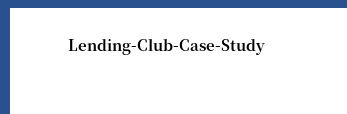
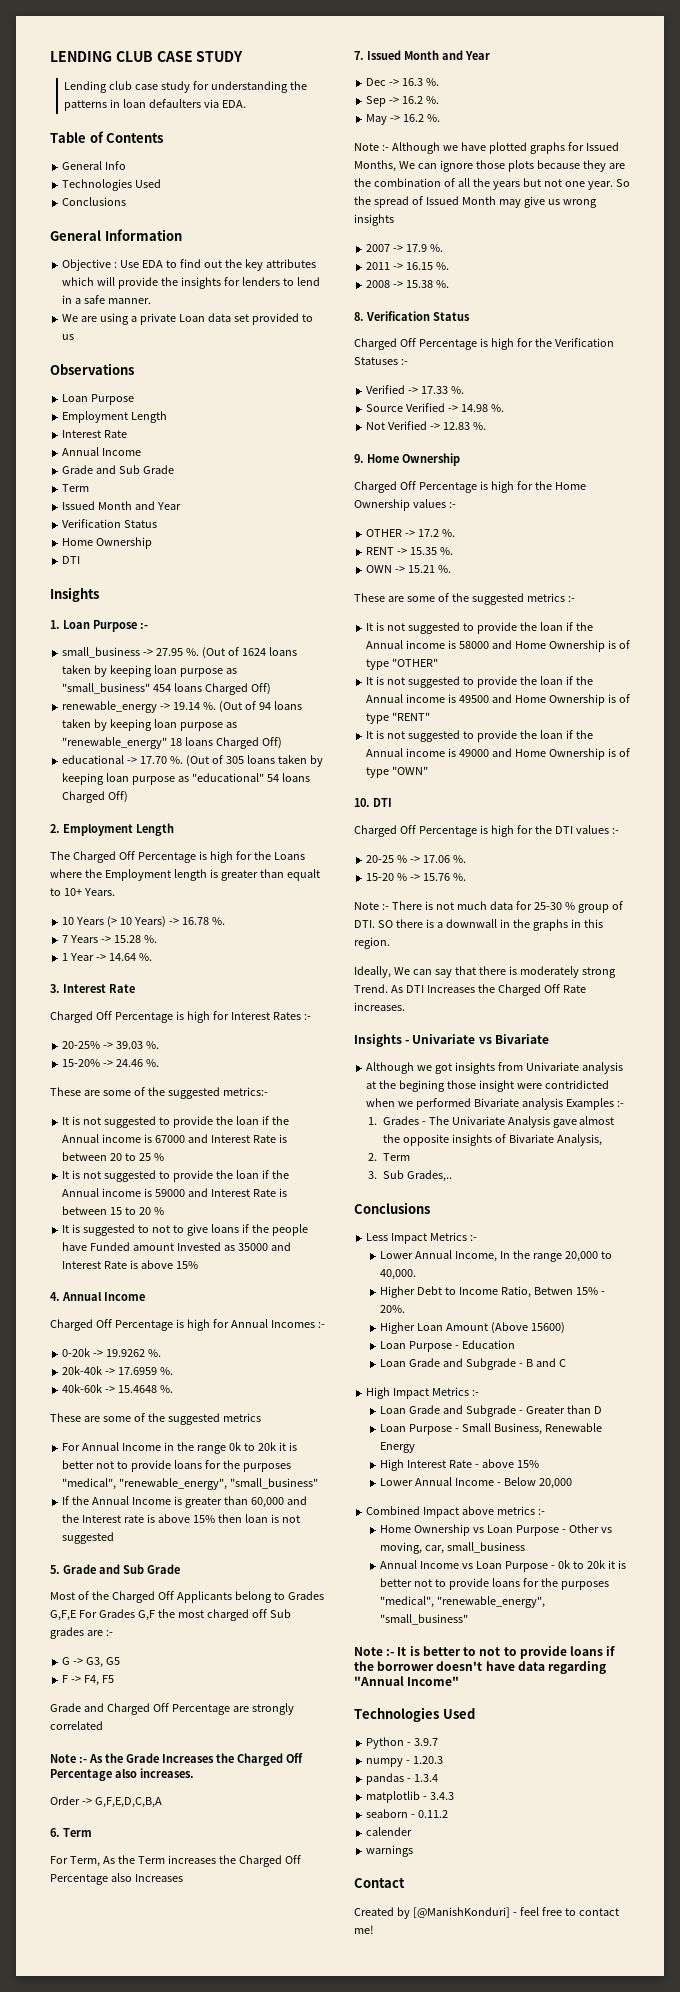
- Lending-Club-Case-Study
+ LENDING CLUB CASE STUDY
+ Lending club case study for understanding the patterns in loan defaulters via EDA.
+ Table of Contents
+ General Info
+ Technologies Used
+ Conclusions
+ General Information
+ Objective : Use EDA to find out the key attributes which will provide the insights for lenders to lend in a safe manner.
+ We are using a private Loan data set provided to us
+ Observations
+ Loan Purpose
+ Employment Length
+ Interest Rate
+ Annual Income
+ Grade and Sub Grade
+ Term
+ Issued Month and Year
+ Verification Status
+ Home Ownership
+ DTI
+ Insights
+ 1. Loan Purpose :-
+ small_business -> 27.95 %. (Out of 1624 loans taken by keeping loan purpose as "small_business" 454 loans Charged Off)
+ renewable_energy -> 19.14 %. (Out of 94 loans taken by keeping loan purpose as "renewable_energy" 18 loans Charged Off)
+ educational -> 17.70 %. (Out of 305 loans taken by keeping loan purpose as "educational" 54 loans Charged Off)
+ 2. Employment Length
+ The Charged Off Percentage is high for the Loans where the Employment length is greater than equalt to 10+ Years.
+ 10 Years (> 10 Years) -> 16.78 %.
+ 7 Years -> 15.28 %.
+ 1 Year -> 14.64 %.
+ 3. Interest Rate
+ Charged Off Percentage is high for Interest Rates :-
+ 20-25% -> 39.03 %.
+ 15-20% -> 24.46 %.
+ These are some of the suggested metrics:-
+ It is not suggested to provide the loan if the Annual income is 67000 and Interest Rate is between 20 to 25 %
+ It is not suggested to provide the loan if the Annual income is 59000 and Interest Rate is between 15 to 20 %
+ It is suggested to not to give loans if the people have Funded amount Invested as 35000 and Interest Rate is above 15%
+ 4. Annual Income
+ Charged Off Percentage is high for Annual Incomes :-
+ 0-20k -> 19.9262 %.
+ 20k-40k -> 17.6959 %.
+ 40k-60k -> 15.4648 %.
+ These are some of the suggested metrics
+ For Annual Income in the range 0k to 20k it is better not to provide loans for the purposes "medical", "renewable_energy", "small_business"
+ If the Annual Income is greater than 60,000 and the Interest rate is above 15% then loan is not suggested
+ 5. Grade and Sub Grade
+ Most of the Charged Off Applicants belong to Grades G,F,E For Grades G,F the most charged off Sub grades are :-
+ G -> G3, G5
+ F -> F4, F5
+ Grade and Charged Off Percentage are strongly correlated
+ Note :- As the Grade Increases the Charged Off Percentage also increases.
+ Order -> G,F,E,D,C,B,A
+ 6. Term
+ For Term, As the Term increases the Charged Off Percentage also Increases
+ 7. Issued Month and Year
+ Dec -> 16.3 %.
+ Sep -> 16.2 %.
+ May -> 16.2 %.
+ Note :- Although we have plotted graphs for Issued Months, We can ignore those plots because they are the combination of all the years but not one year. So the spread of Issued Month may give us wrong insights
+ 2007 -> 17.9 %.
+ 2011 -> 16.15 %.
+ 2008 -> 15.38 %.
+ 8. Verification Status
+ Charged Off Percentage is high for the Verification Statuses :-
+ Verified -> 17.33 %.
+ Source Verified -> 14.98 %.
+ Not Verified -> 12.83 %.
+ 9. Home Ownership
+ Charged Off Percentage is high for the Home Ownership values :-
+ OTHER -> 17.2 %.
+ RENT -> 15.35 %.
+ OWN -> 15.21 %.
+ These are some of the suggested metrics :-
+ It is not suggested to provide the loan if the Annual income is 58000 and Home Ownership is of type "OTHER"
+ It is not suggested to provide the loan if the Annual income is 49500 and Home Ownership is of type "RENT"
+ It is not suggested to provide the loan if the Annual income is 49000 and Home Ownership is of type "OWN"
+ 10. DTI
+ Charged Off Percentage is high for the DTI values :-
+ 20-25 % -> 17.06 %.
+ 15-20 % -> 15.76 %.
+ Note :- There is not much data for 25-30 % group of DTI. SO there is a downwall in the graphs in this region.
+ Ideally, We can say that there is moderately strong Trend. As DTI Increases the Charged Off Rate increases.
+ Insights - Univariate vs Bivariate
+ Although we got insights from Univariate analysis at the begining those insight were contridicted when we performed Bivariate analysis Examples :-
+ 1. Grades - The Univariate Analysis gave almost the opposite insights of Bivariate Analysis,
+ 2. Term
+ 3. Sub Grades,..
+ Conclusions
+ Less Impact Metrics :-
+ Lower Annual Income, In the range 20,000 to 40,000.
+ Higher Debt to Income Ratio, Betwen 15% - 20%.
+ Higher Loan Amount (Above 15600)
+ Loan Purpose - Education
+ Loan Grade and Subgrade - B and C
+ High Impact Metrics :-
+ Loan Grade and Subgrade - Greater than D
+ Loan Purpose - Small Business, Renewable Energy
+ High Interest Rate - above 15%
+ Lower Annual Income - Below 20,000
+ Combined Impact above metrics :-
+ Home Ownership vs Loan Purpose - Other vs moving, car, small_business
+ Annual Income vs Loan Purpose - 0k to 20k it is better not to provide loans for the purposes "medical", "renewable_energy", "small_business"
+ Note :- It is better to not to provide loans if the borrower doesn't have data regarding "Annual Income"
+ Technologies Used
+ Python - 3.9.7
+ numpy - 1.20.3
+ pandas - 1.3.4
+ matplotlib - 3.4.3
+ seaborn - 0.11.2
+ calender
+ warnings
+ Contact
+ Created by [@ManishKonduri] - feel free to contact me!

